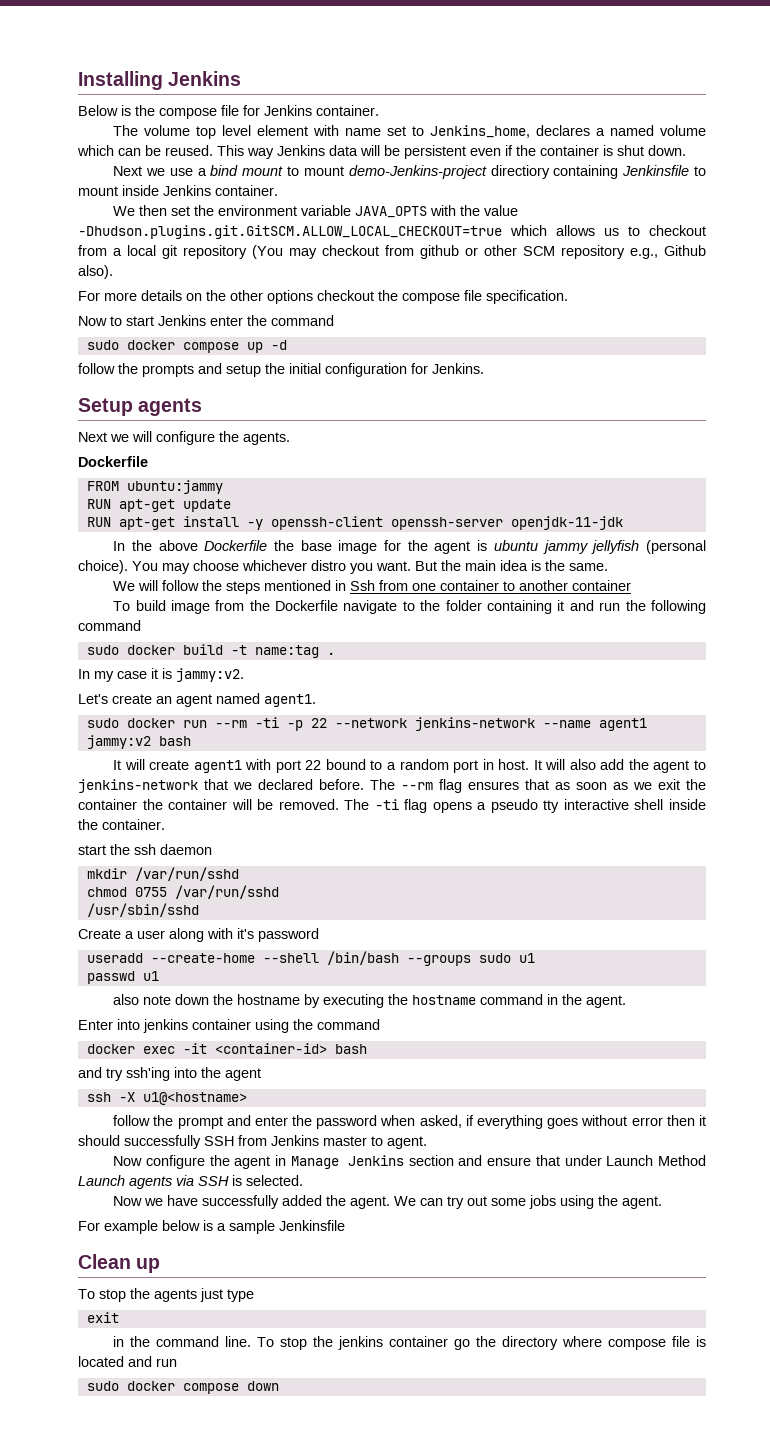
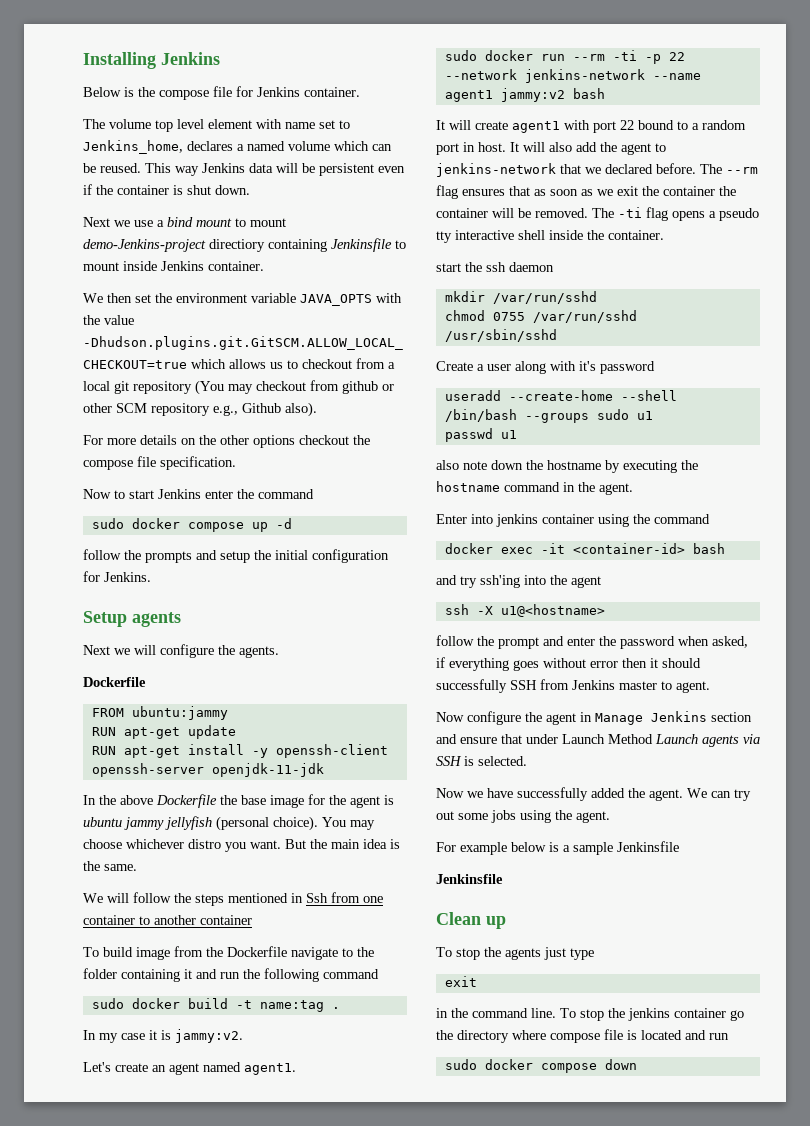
  For example below is a sample Jenkinsfile
+ Jenkinsfile

